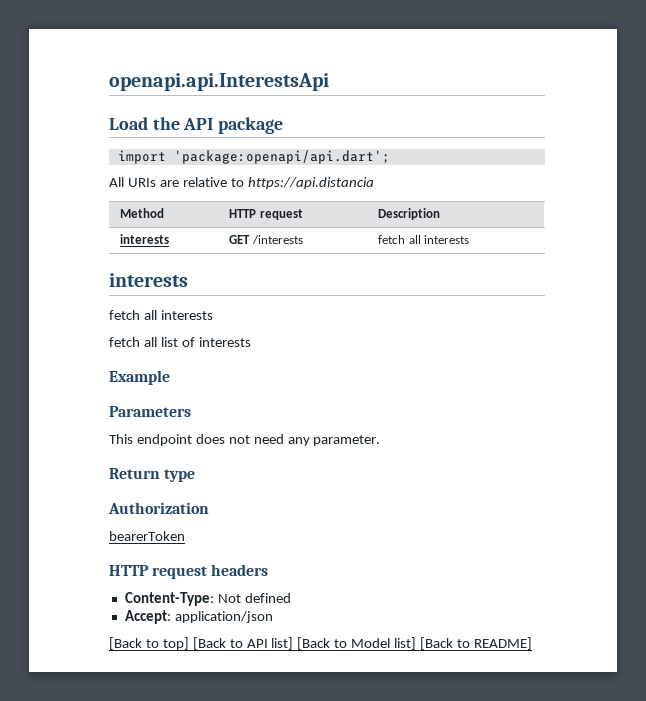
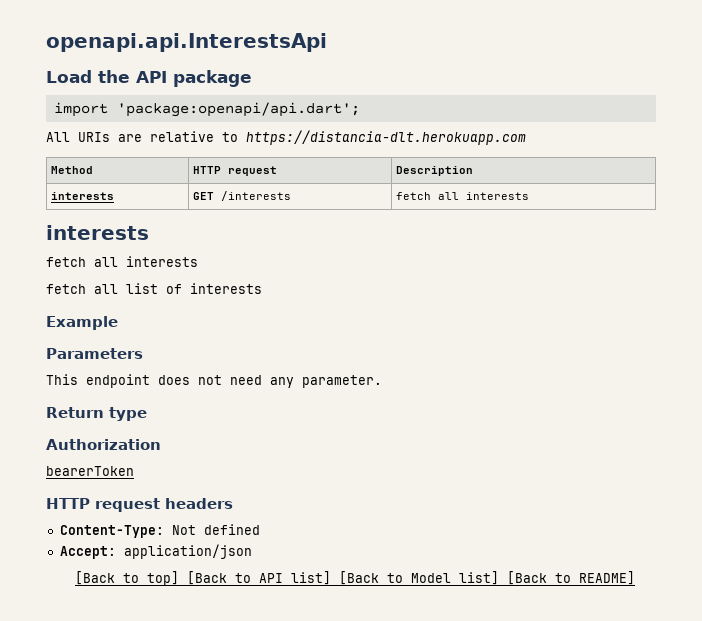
- All URIs are relative to https://api.distancia
+ All URIs are relative to https://distancia-dlt.herokuapp.com

